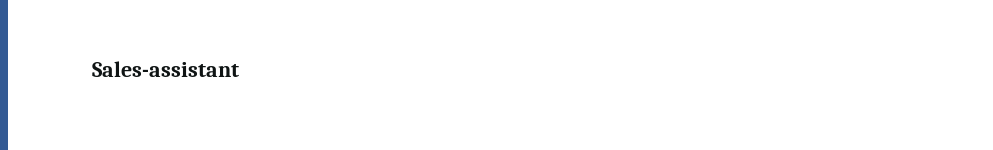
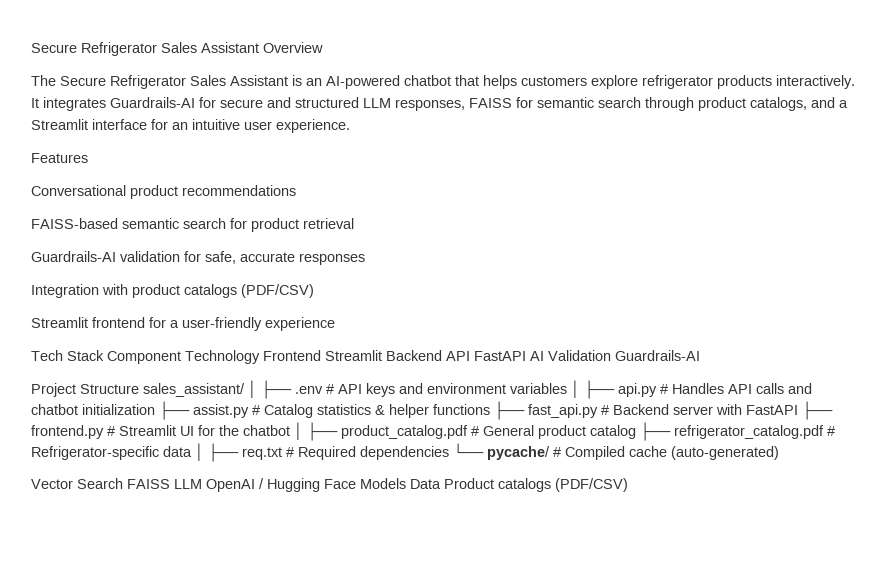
- Sales-assistant
+ Secure Refrigerator Sales Assistant Overview
+ The Secure Refrigerator Sales Assistant is an AI-powered chatbot that helps customers explore refrigerator products interactively. It integrates Guardrails-AI for secure and structured LLM responses, FAISS for semantic search through product catalogs, and a Streamlit interface for an intuitive user experience.
+ Features
+ Conversational product recommendations
+ FAISS-based semantic search for product retrieval
+ Guardrails-AI validation for safe, accurate responses
+ Integration with product catalogs (PDF/CSV)
+ Streamlit frontend for a user-friendly experience
+ Tech Stack Component Technology Frontend Streamlit Backend API FastAPI AI Validation Guardrails-AI
+ Project Structure sales_assistant/ │ ├── .env # API keys and environment variables │ ├── api.py # Handles API calls and chatbot initialization ├── assist.py # Catalog statistics & helper functions ├── fast_api.py # Backend server with FastAPI ├── frontend.py # Streamlit UI for the chatbot │ ├── product_catalog.pdf # General product catalog ├── refrigerator_catalog.pdf # Refrigerator-specific data │ ├── req.txt # Required dependencies └── pycache/ # Compiled cache (auto-generated)
+ Vector Search FAISS LLM OpenAI / Hugging Face Models Data Product catalogs (PDF/CSV)

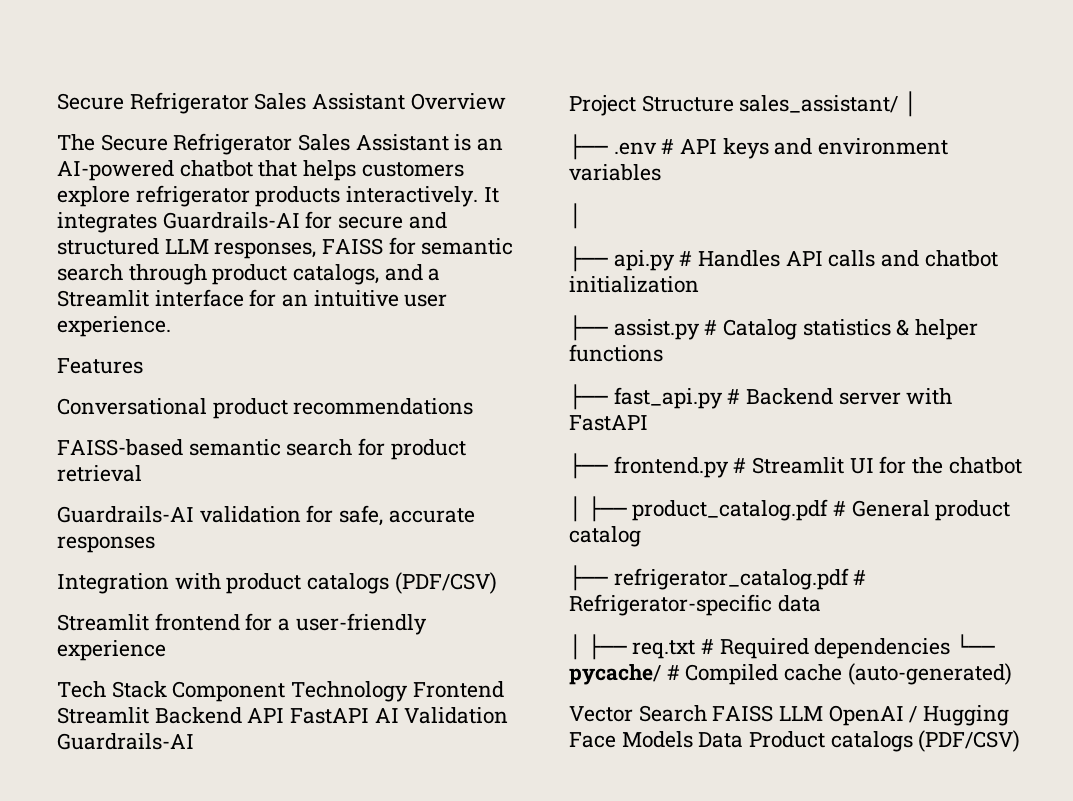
- Project Structure sales_assistant/ │ ├── .env # API keys and environment variables │ ├── api.py # Handles API calls and chatbot initialization ├── assist.py # Catalog statistics & helper functions ├── fast_api.py # Backend server with FastAPI ├── frontend.py # Streamlit UI for the chatbot │ ├── product_catalog.pdf # General product catalog ├── refrigerator_catalog.pdf # Refrigerator-specific data │ ├── req.txt # Required dependencies └── pycache/ # Compiled cache (auto-generated)
+ Project Structure sales_assistant/ │
+ ├── .env # API keys and environment variables
+ │
+ ├── api.py # Handles API calls and chatbot initialization
+ ├── assist.py # Catalog statistics & helper functions
+ ├── fast_api.py # Backend server with FastAPI
+ ├── frontend.py # Streamlit UI for the chatbot
+ │ ├── product_catalog.pdf # General product catalog
+ ├── refrigerator_catalog.pdf # Refrigerator-specific data
+ │ ├── req.txt # Required dependencies └── pycache/ # Compiled cache (auto-generated)

